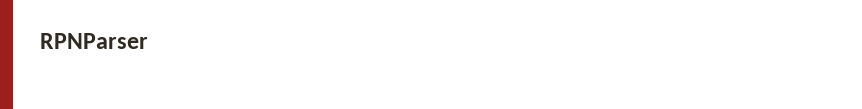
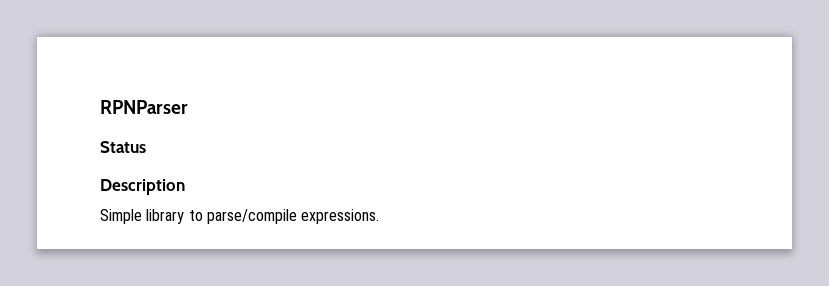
+ Status
+ Description
+ Simple library to parse/compile expressions.

